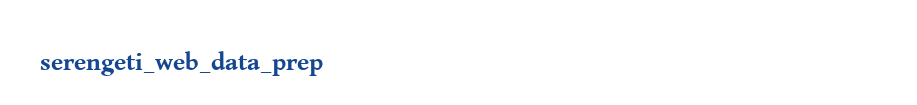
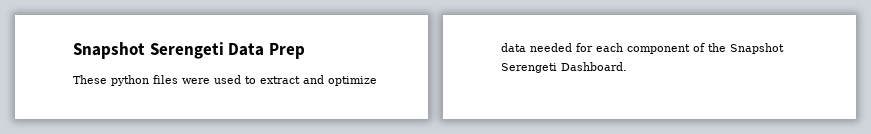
- serengeti_web_data_prep
+ Snapshot Serengeti Data Prep
+ These python files were used to extract and optimize data needed for each component of the Snapshot Serengeti Dashboard.

